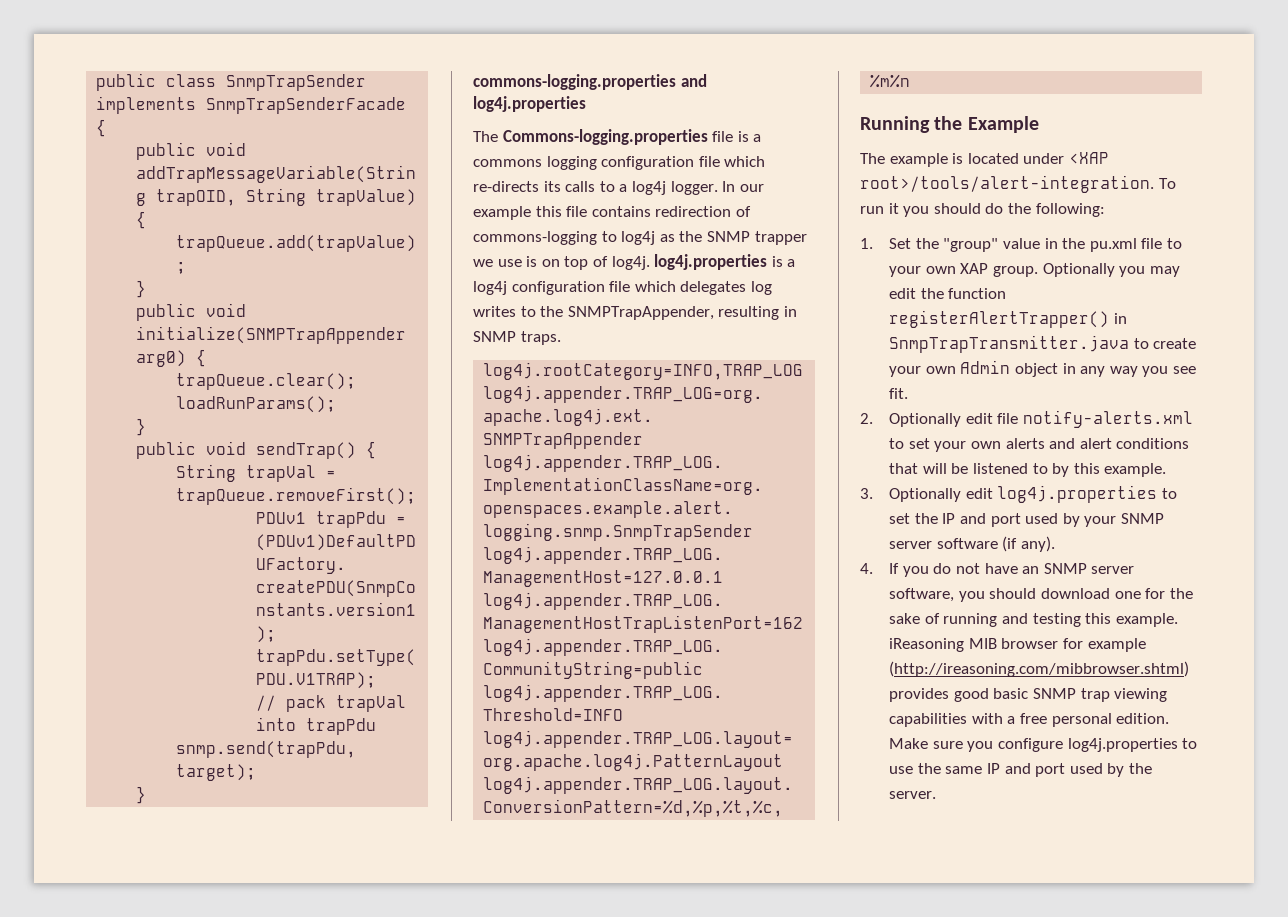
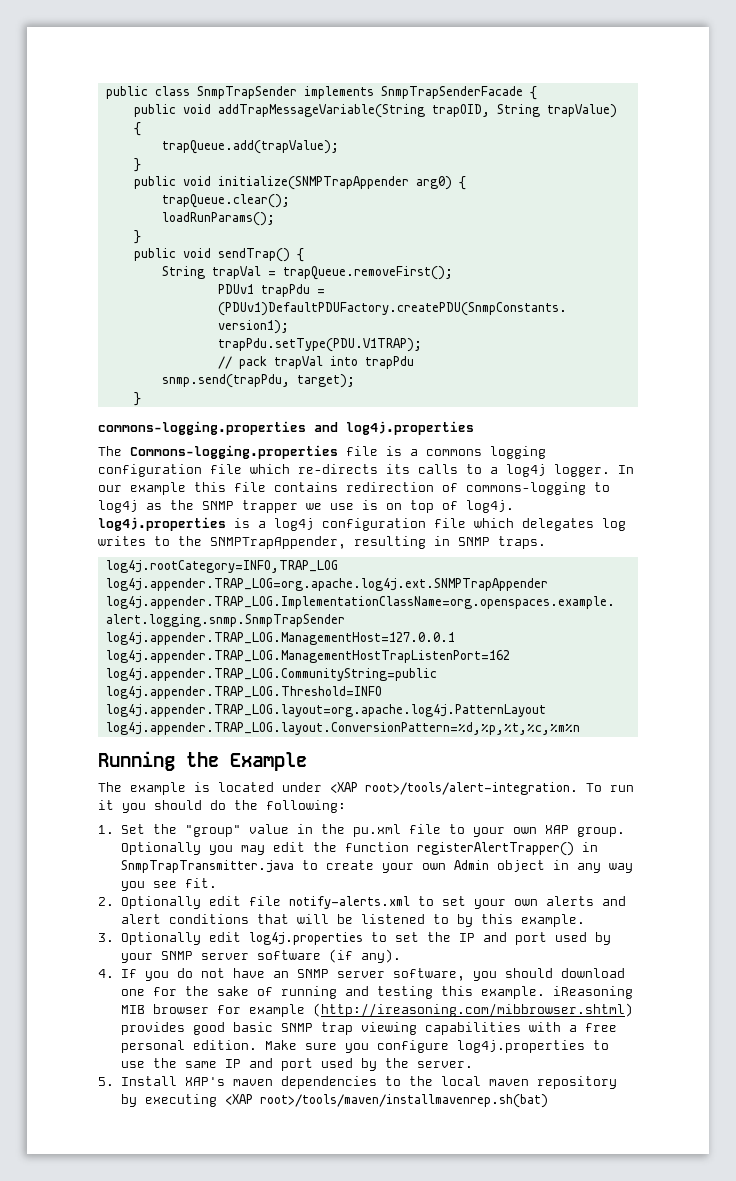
+ 5. Install XAP's maven dependencies to the local maven repository by executing <XAP root>/tools/maven/installmavenrep.sh(bat)

